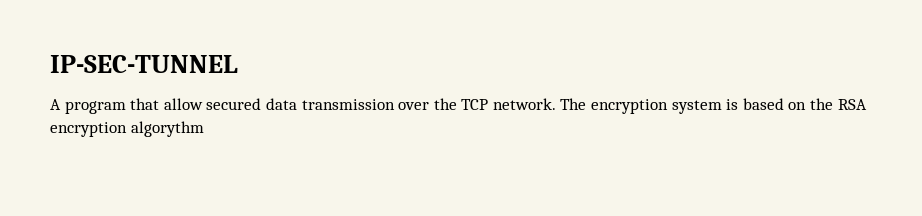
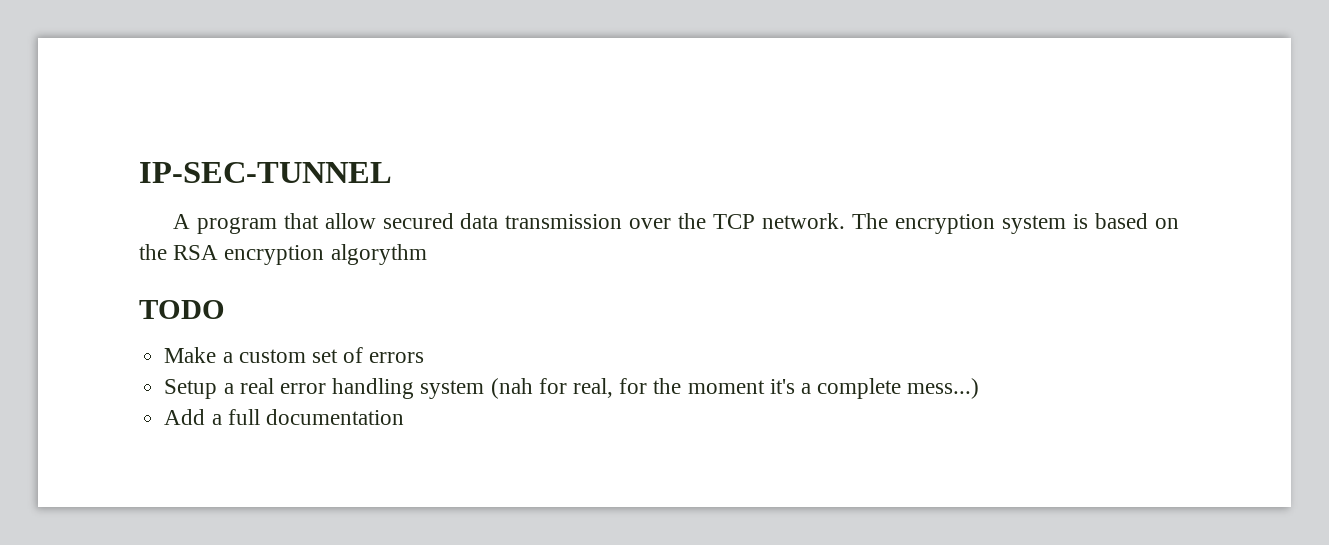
+ TODO
+ Make a custom set of errors
+ Setup a real error handling system (nah for real, for the moment it's a complete mess...)
+ Add a full documentation

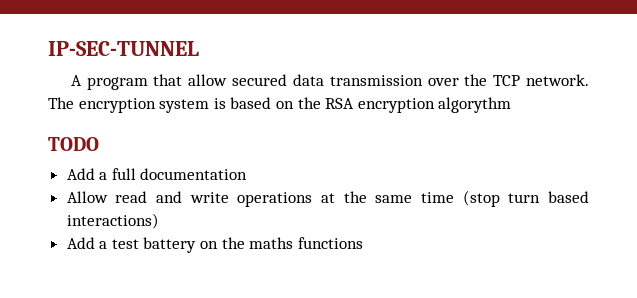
- Make a custom set of errors
- Setup a real error handling system (nah for real, for the moment it's a complete mess...)
  Add a full documentation
+ Allow read and write operations at the same time (stop turn based interactions)
+ Add a test battery on the maths functions

